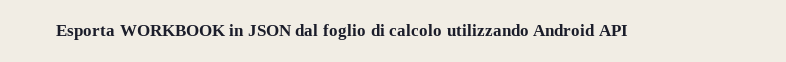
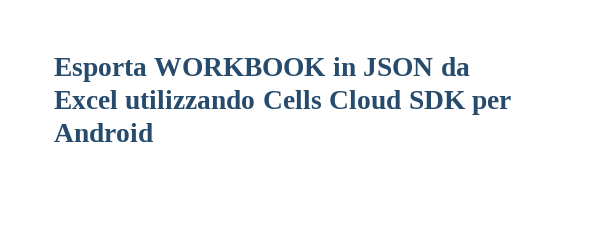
- Esporta WORKBOOK in JSON dal foglio di calcolo utilizzando Android API
+ Esporta WORKBOOK in JSON da Excel utilizzando Cells Cloud SDK per Android

